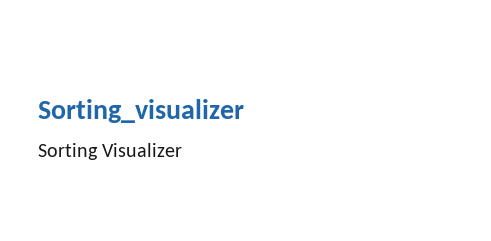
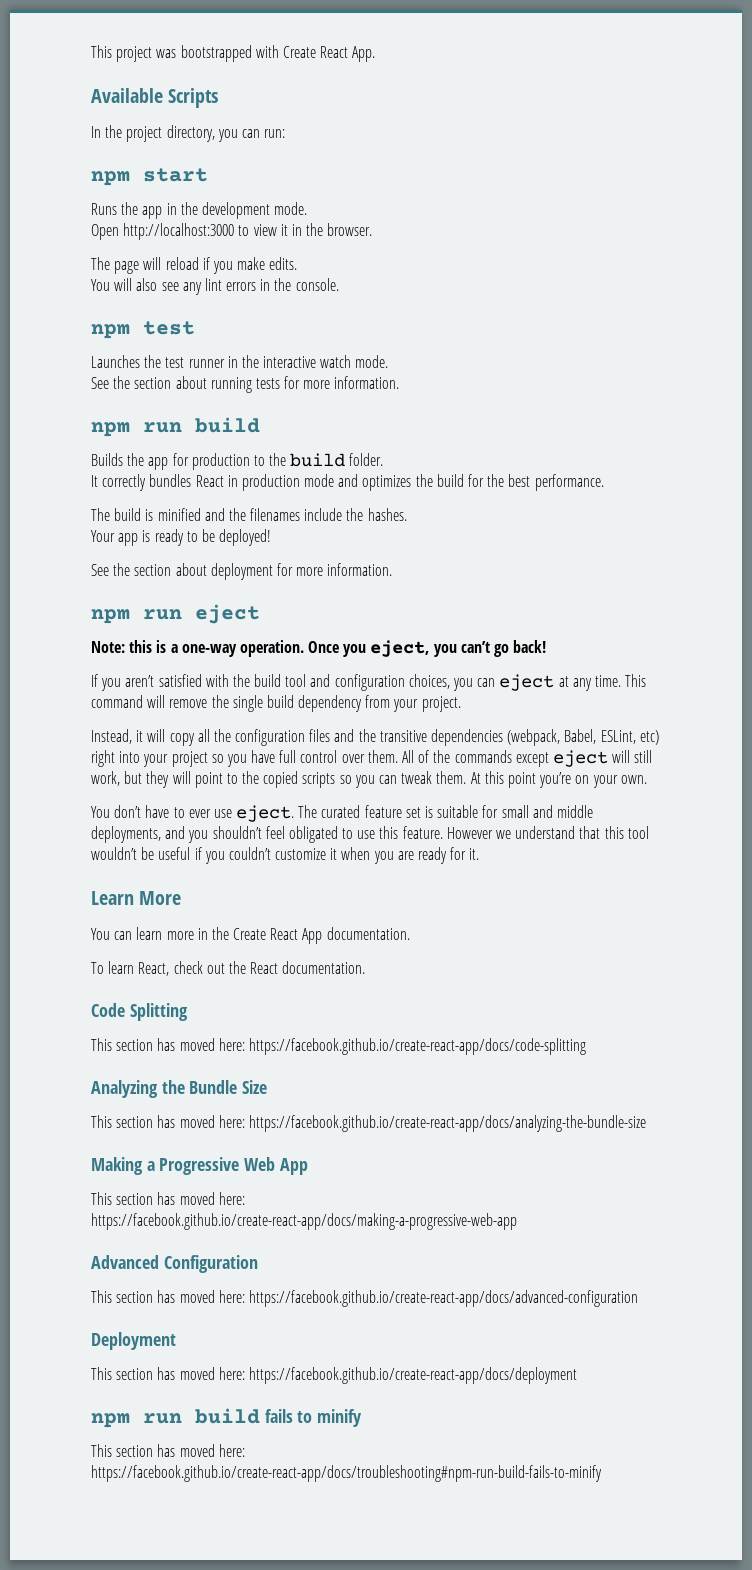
- Sorting_visualizer
- Sorting Visualizer
+ This project was bootstrapped with Create React App.
+ Available Scripts
+ In the project directory, you can run:
+ npm start
+ Runs the app in the development mode.
+ Open http://localhost:3000 to view it in the browser.
+ The page will reload if you make edits.
+ You will also see any lint errors in the console.
+ npm test
+ Launches the test runner in the interactive watch mode.
+ See the section about running tests for more information.
+ npm run build
+ Builds the app for production to the build folder.
+ It correctly bundles React in production mode and optimizes the build for the best performance.
+ The build is minified and the filenames include the hashes.
+ Your app is ready to be deployed!
+ See the section about deployment for more information.
+ npm run eject
+ Note: this is a one-way operation. Once you eject, you can’t go back!
+ If you aren’t satisfied with the build tool and configuration choices, you can eject at any time. This command will remove the single build dependency from your project.
+ Instead, it will copy all the configuration files and the transitive dependencies (webpack, Babel, ESLint, etc) right into your project so you have full control over them. All of the commands except eject will still work, but they will point to the copied scripts so you can tweak them. At this point you’re on your own.
+ You don’t have to ever use eject. The curated feature set is suitable for small and middle deployments, and you shouldn’t feel obligated to use this feature. However we understand that this tool wouldn’t be useful if you couldn’t customize it when you are ready for it.
+ Learn More
+ You can learn more in the Create React App documentation.
+ To learn React, check out the React documentation.
+ Code Splitting
+ This section has moved here: https://facebook.github.io/create-react-app/docs/code-splitting
+ Analyzing the Bundle Size
+ This section has moved here: https://facebook.github.io/create-react-app/docs/analyzing-the-bundle-size
+ Making a Progressive Web App
+ This section has moved here: https://facebook.github.io/create-react-app/docs/making-a-progressive-web-app
+ Advanced Configuration
+ This section has moved here: https://facebook.github.io/create-react-app/docs/advanced-configuration
+ Deployment
+ This section has moved here: https://facebook.github.io/create-react-app/docs/deployment
+ npm run build fails to minify
+ This section has moved here: https://facebook.github.io/create-react-app/docs/troubleshooting#npm-run-build-fails-to-minify

